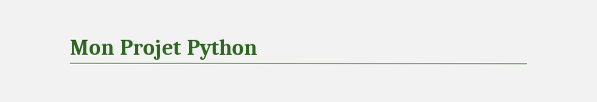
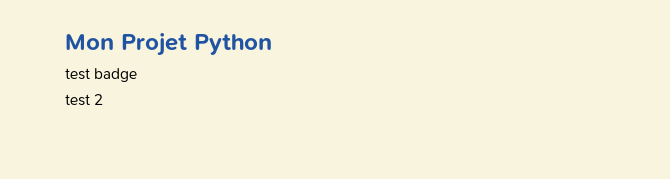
+ test badge
+ test 2

